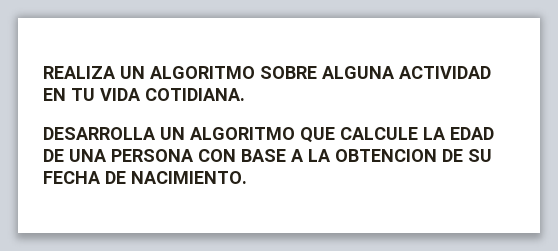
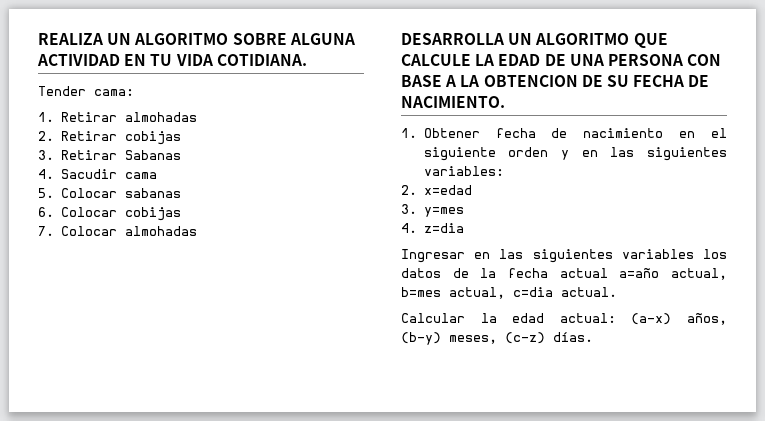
+ Tender cama:
+ 1. Retirar almohadas
+ 2. Retirar cobijas
+ 3. Retirar Sabanas
+ 4. Sacudir cama
+ 5. Colocar sabanas
+ 6. Colocar cobijas
+ 7. Colocar almohadas
+ 1. Obtener fecha de nacimiento en el siguiente orden y en las siguientes variables:
+ 2. x=edad
+ 3. y=mes
+ 4. z=dia
+ Ingresar en las siguientes variables los datos de la fecha actual a=año actual, b=mes actual, c=dia actual.
+ Calcular la edad actual: (a-x) años, (b-y) meses, (c-z) días.

